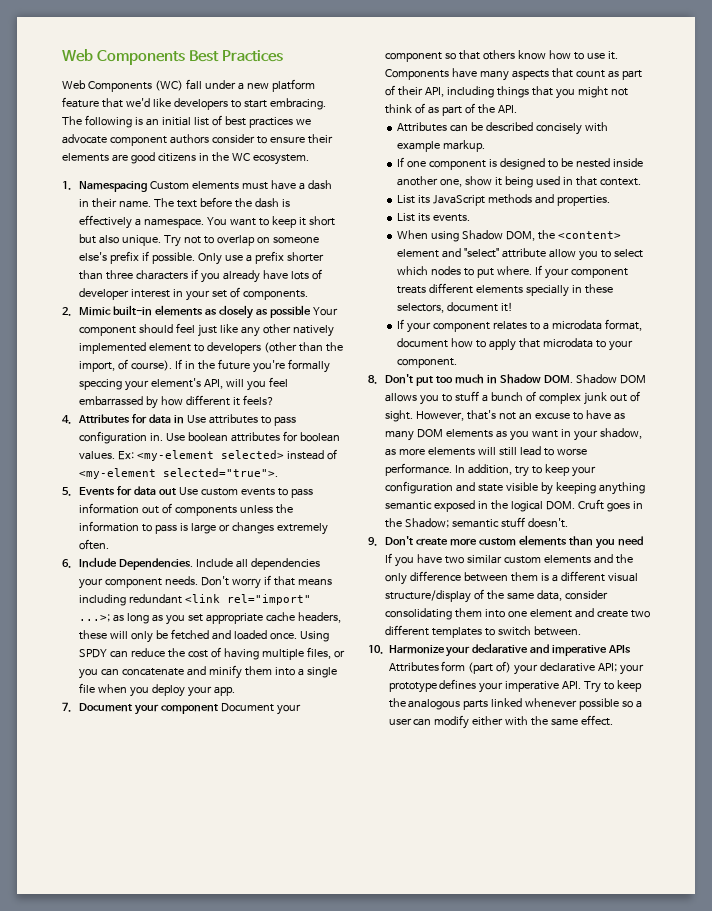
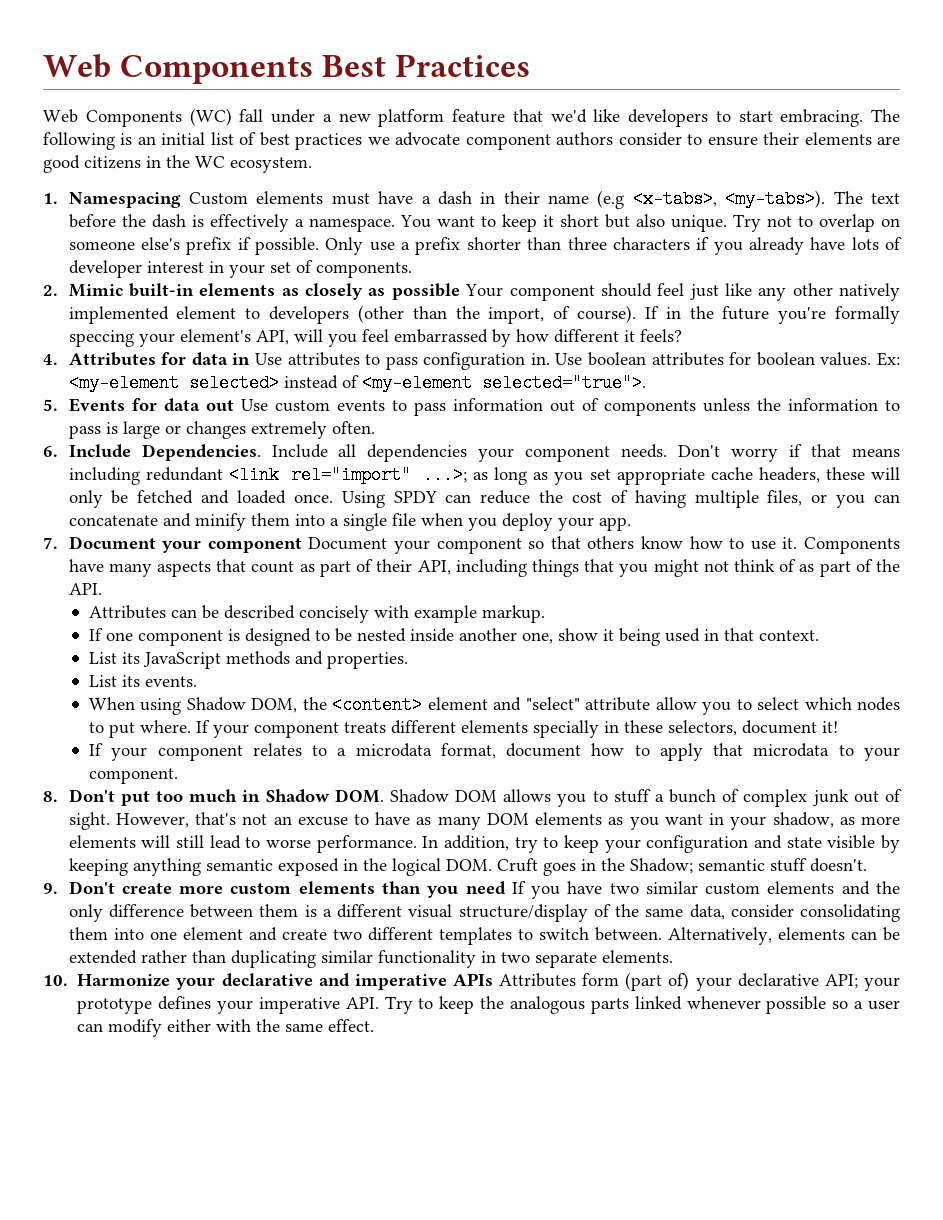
- 1. Namespacing Custom elements must have a dash in their name.
+ 1. Namespacing Custom elements must have a dash in their name (e.g <x-tabs>, <my-tabs>).
+ Alternatively, elements can be extended rather than duplicating similar functionality in two separate elements.

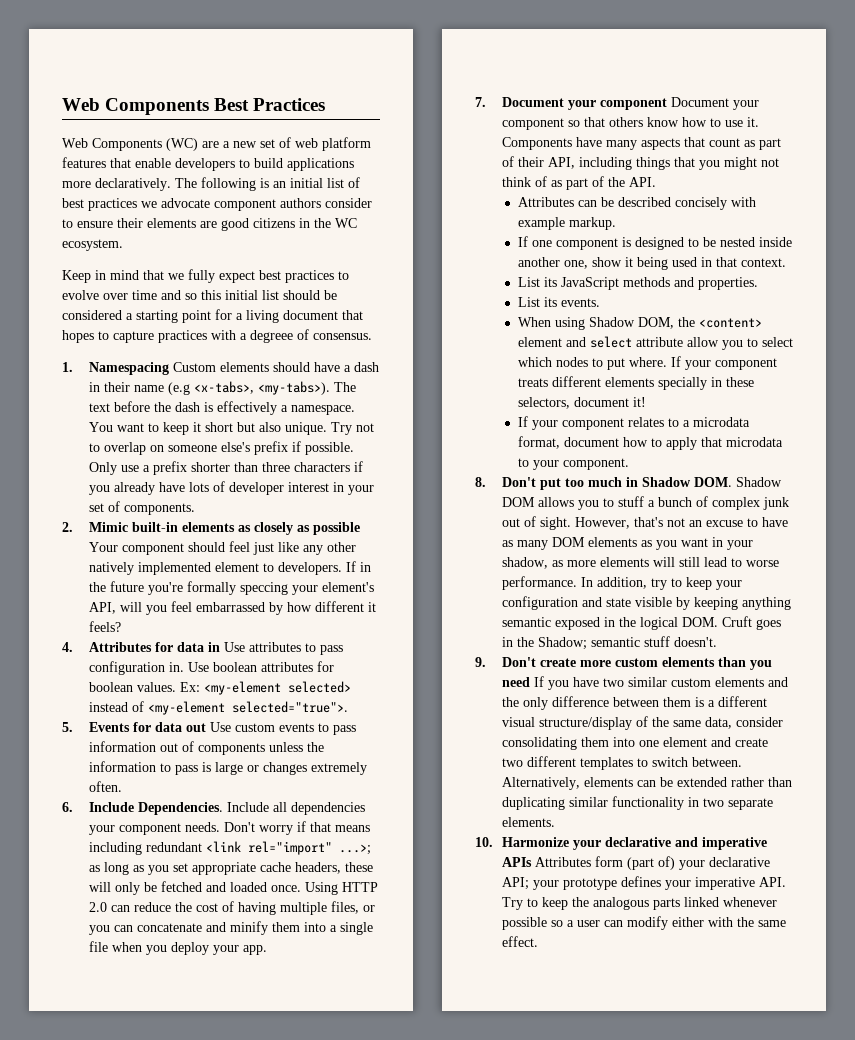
- Web Components (WC) fall under a new platform feature that we'd like developers to start embracing.
+ Web Components (WC) are a new set of web platform features that enable developers to build applications more declaratively.
+ Keep in mind that we fully expect best practices to evolve over time and so this initial list should be considered a starting point for a living document that hopes to capture practices with a degreee of consensus.
- 1. Namespacing Custom elements must have a dash in their name (e.g <x-tabs>, <my-tabs>).
+ 1. Namespacing Custom elements should have a dash in their name (e.g <x-tabs>, <my-tabs>).
- 2. Mimic built-in elements as closely as possible Your component should feel just like any other natively implemented element to developers (other than the import, of course).
+ 2. Mimic built-in elements as closely as possible Your component should feel just like any other natively implemented element to developers.
- Using SPDY can reduce the cost of having multiple files, or you can concatenate and minify them into a single file when you deploy your app.
+ Using HTTP 2.0 can reduce the cost of having multiple files, or you can concatenate and minify them into a single file when you deploy your app.
- When using Shadow DOM, the <content> element and "select" attribute allow you to select which nodes to put where.
+ When using Shadow DOM, the <content> element and select attribute allow you to select which nodes to put where.

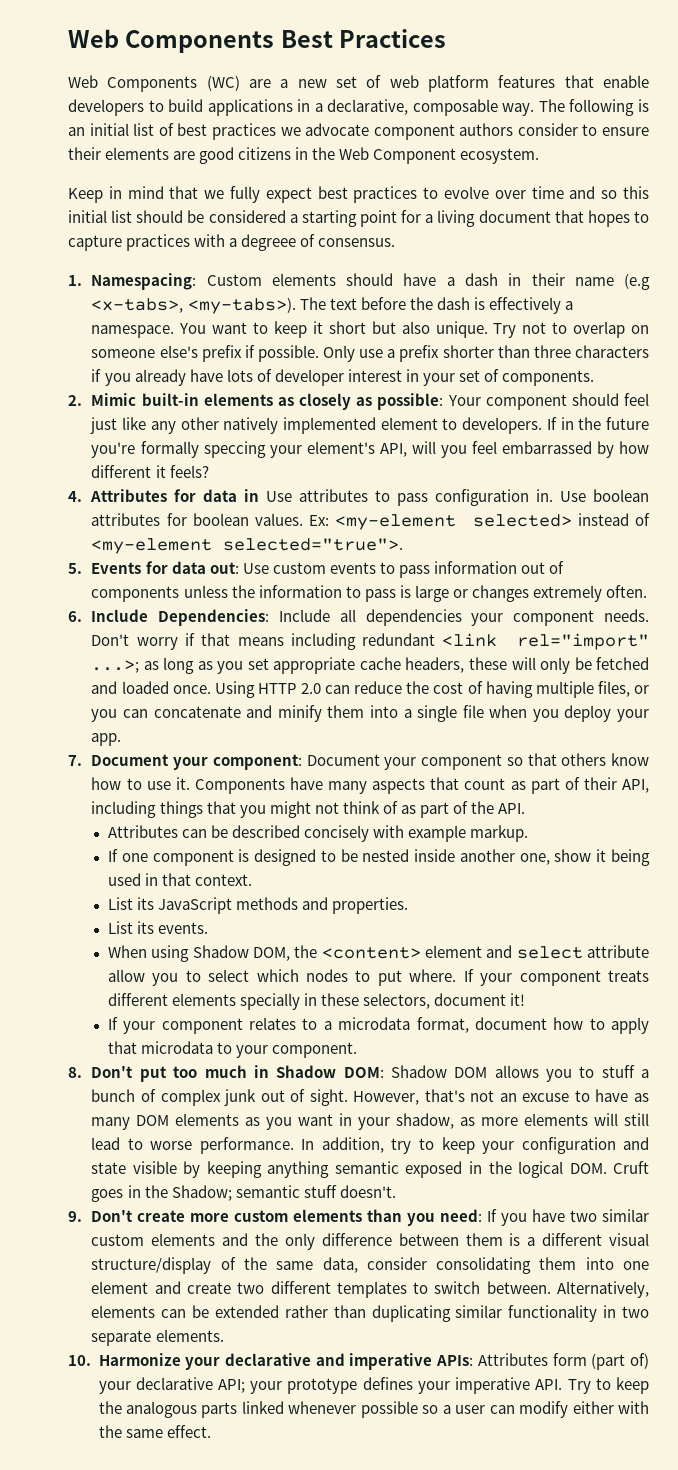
- Web Components (WC) are a new set of web platform features that enable developers to build applications more declaratively.
+ Web Components (WC) are a new set of web platform features that enable developers to build applications in a declarative, composable way.
- The following is an initial list of best practices we advocate component authors consider to ensure their elements are good citizens in the WC ecosystem.
+ The following is an initial list of best practices we advocate component authors consider to ensure their elements are good citizens in the Web Component ecosystem.
- 1. Namespacing Custom elements should have a dash in their name (e.g <x-tabs>, <my-tabs>).
+ 1. Namespacing: Custom elements should have a dash in their name (e.g <x-tabs>, <my-tabs>).
- 2. Mimic built-in elements as closely as possible Your component should feel just like any other natively implemented element to developers.
+ 2. Mimic built-in elements as closely as possible: Your component should feel just like any other natively implemented element to developers.
- 5. Events for data out Use custom events to pass information out of components unless the information to pass is large or changes extremely often.
+ 5. Events for data out: Use custom events to pass information out of components unless the information to pass is large or changes extremely often.
- 6. Include Dependencies. Include all dependencies your component needs.
+ 6. Include Dependencies: Include all dependencies your component needs.
- 7. Document your component Document your component so that others know how to use it.
+ 7. Document your component: Document your component so that others know how to use it.
- 8. Don't put too much in Shadow DOM. Shadow DOM allows you to stuff a bunch of complex junk out of sight.
+ 8. Don't put too much in Shadow DOM: Shadow DOM allows you to stuff a bunch of complex junk out of sight.
- 9. Don't create more custom elements than you need If you have two similar custom elements and the only difference between them is a different visual structure/display of the same data, consider consolidating them into one element and create two different templates to switch between.
+ 9. Don't create more custom elements than you need: If you have two similar custom elements and the only difference between them is a different visual structure/display of the same data, consider consolidating them into one element and create two different templates to switch between.
- 10. Harmonize your declarative and imperative APIs Attributes form (part of) your declarative API; your prototype defines your imperative API. Try to keep the analogous parts linked whenever possible so a user can modify either with the same effect.
+ 10. Harmonize your declarative and imperative APIs: Attributes form (part of) your declarative API; your prototype defines your imperative API. Try to keep the analogous parts linked whenever possible so a user can modify either with the same effect.

